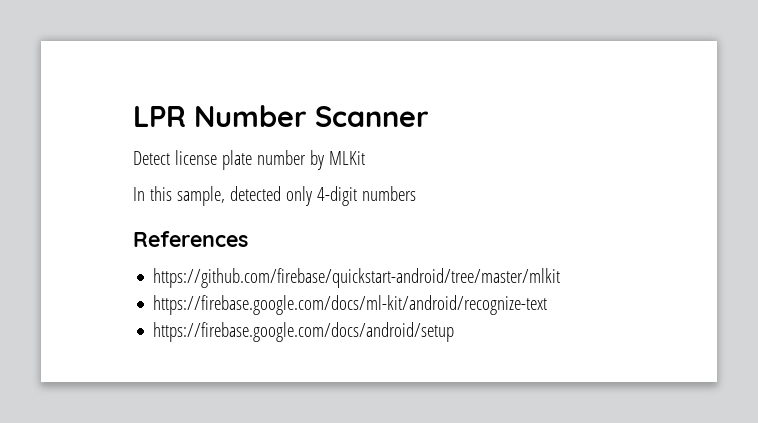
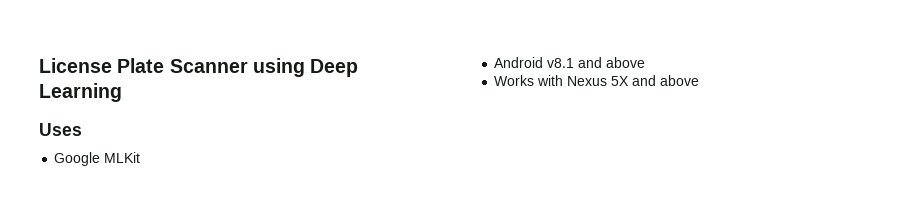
- LPR Number Scanner
- Detect license plate number by MLKit
- In this sample, detected only 4-digit numbers
- References
- https://github.com/firebase/quickstart-android/tree/master/mlkit
- https://firebase.google.com/docs/ml-kit/android/recognize-text
- https://firebase.google.com/docs/android/setup
+ License Plate Scanner using Deep Learning
+ Uses
+ Google MLKit
+ Android v8.1 and above
+ Works with Nexus 5X and above

